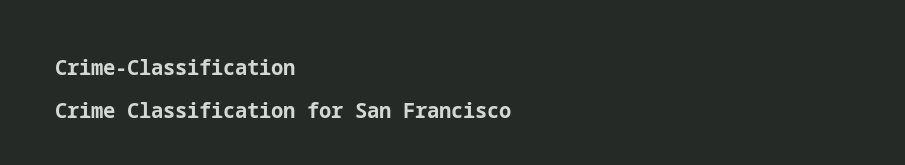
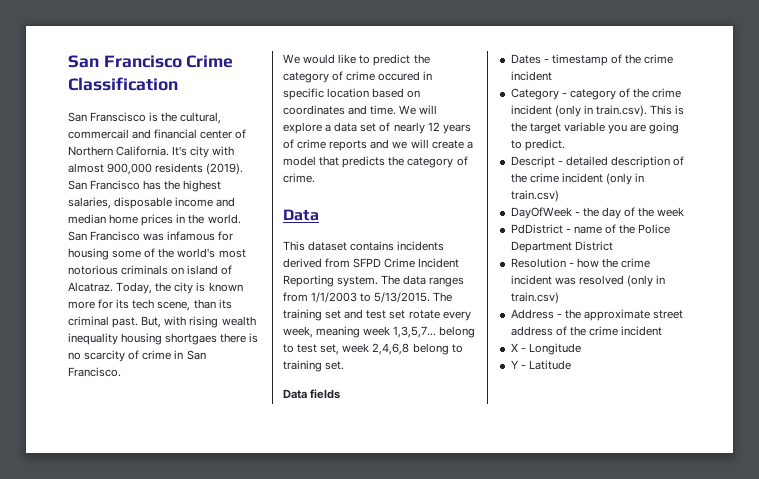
- Crime-Classification
- Crime Classification for San Francisco
+ San Francisco Crime Classification
+ San Franscisco is the cultural, commercail and financial center of Northern California. It's city with almost 900,000 residents (2019). San Francisco has the highest salaries, disposable income and median home prices in the world. San Francisco was infamous for housing some of the world's most notorious criminals on island of Alcatraz. Today, the city is known more for its tech scene, than its criminal past. But, with rising wealth inequality housing shortgaes there is no scarcity of crime in San Francisco.
+ We would like to predict the category of crime occured in specific location based on coordinates and time. We will explore a data set of nearly 12 years of crime reports and we will create a model that predicts the category of crime.
+ Data
+ This dataset contains incidents derived from SFPD Crime Incident Reporting system. The data ranges from 1/1/2003 to 5/13/2015. The training set and test set rotate every week, meaning week 1,3,5,7... belong to test set, week 2,4,6,8 belong to training set.
+ Data fields
+ Dates - timestamp of the crime incident
+ Category - category of the crime incident (only in train.csv). This is the target variable you are going to predict.
+ Descript - detailed description of the crime incident (only in train.csv)
+ DayOfWeek - the day of the week
+ PdDistrict - name of the Police Department District
+ Resolution - how the crime incident was resolved (only in train.csv)
+ Address - the approximate street address of the crime incident
+ X - Longitude
+ Y - Latitude

